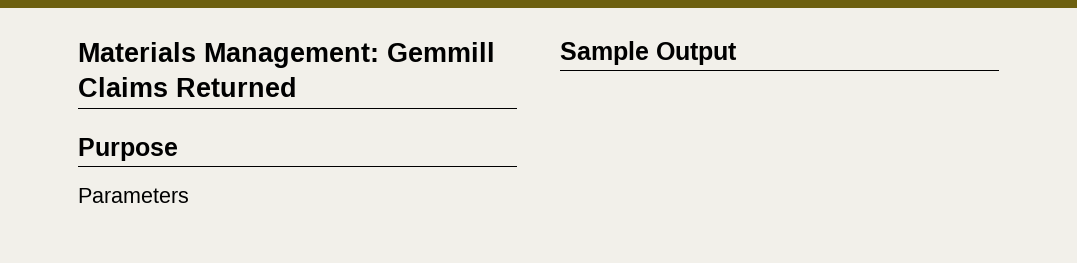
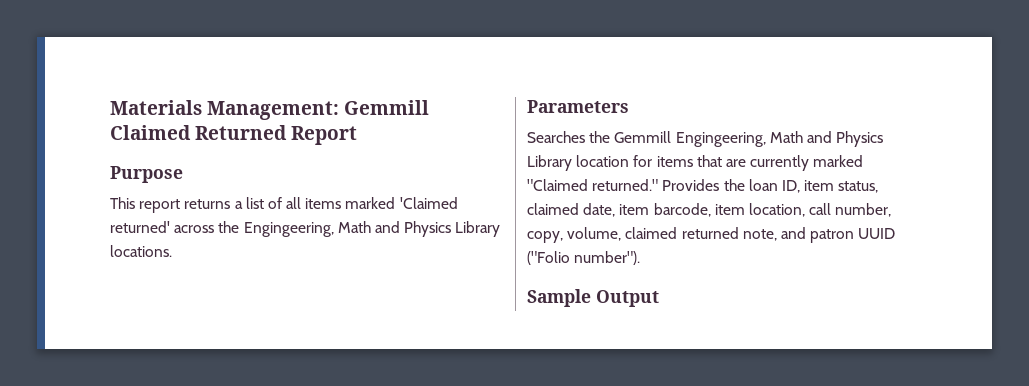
- Materials Management: Gemmill Claims Returned
+ Materials Management: Gemmill Claimed Returned Report
+ This report returns a list of all items marked 'Claimed returned' across the Engingeering, Math and Physics Library locations.
  Parameters
+ Searches the Gemmill Engingeering, Math and Physics Library location for items that are currently marked "Claimed returned." Provides the loan ID, item status, claimed date, item barcode, item location, call number, copy, volume, claimed returned note, and patron UUID ("Folio number").

